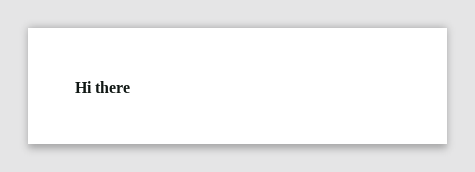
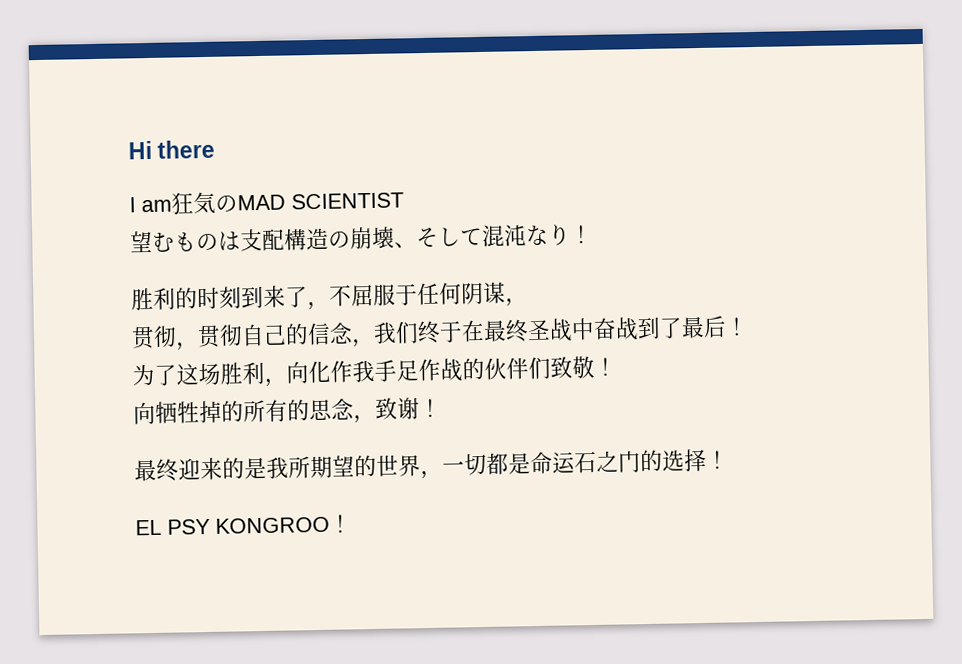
+ I am狂気のMAD SCIENTIST
+ 望むものは支配構造の崩壊、そして混沌なり！
+ 胜利的时刻到来了，不屈服于任何阴谋，
+ 贯彻，贯彻自己的信念，我们终于在最终圣战中奋战到了最后！
+ 为了这场胜利，向化作我手足作战的伙伴们致敬！
+ 向牺牲掉的所有的思念，致谢！
+ 最终迎来的是我所期望的世界，一切都是命运石之门的选择！
+ EL PSY KONGROO！

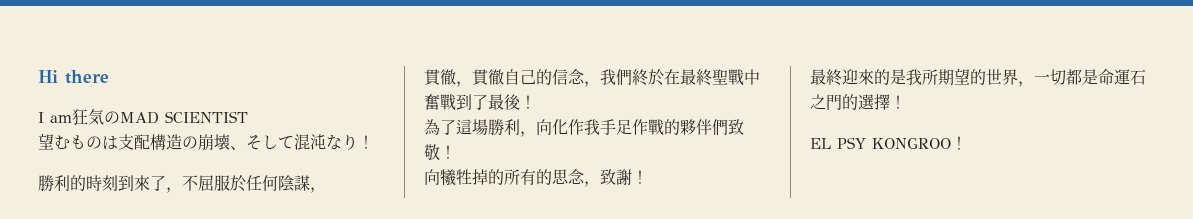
- 胜利的时刻到来了，不屈服于任何阴谋，
- 贯彻，贯彻自己的信念，我们终于在最终圣战中奋战到了最后！
- 为了这场胜利，向化作我手足作战的伙伴们致敬！
+ 勝利的時刻到來了，不屈服於任何陰謀，
+ 貫徹，貫徹自己的信念，我們終於在最終聖戰中奮戰到了最後！
+ 為了這場勝利，向化作我手足作戰的夥伴們致敬！
- 向牺牲掉的所有的思念，致谢！
+ 向犧牲掉的所有的思念，致謝！
- 最终迎来的是我所期望的世界，一切都是命运石之门的选择！
+ 最終迎來的是我所期望的世界，一切都是命運石之門的選擇！

